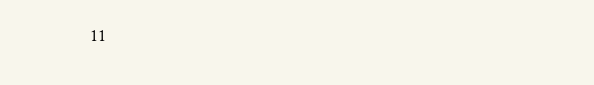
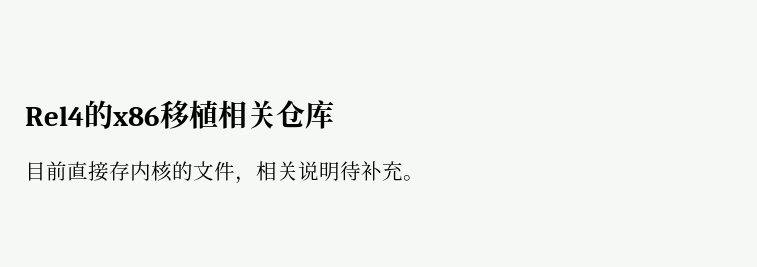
- 11
+ Rel4的x86移植相关仓库
+ 目前直接存内核的文件，相关说明待补充。

